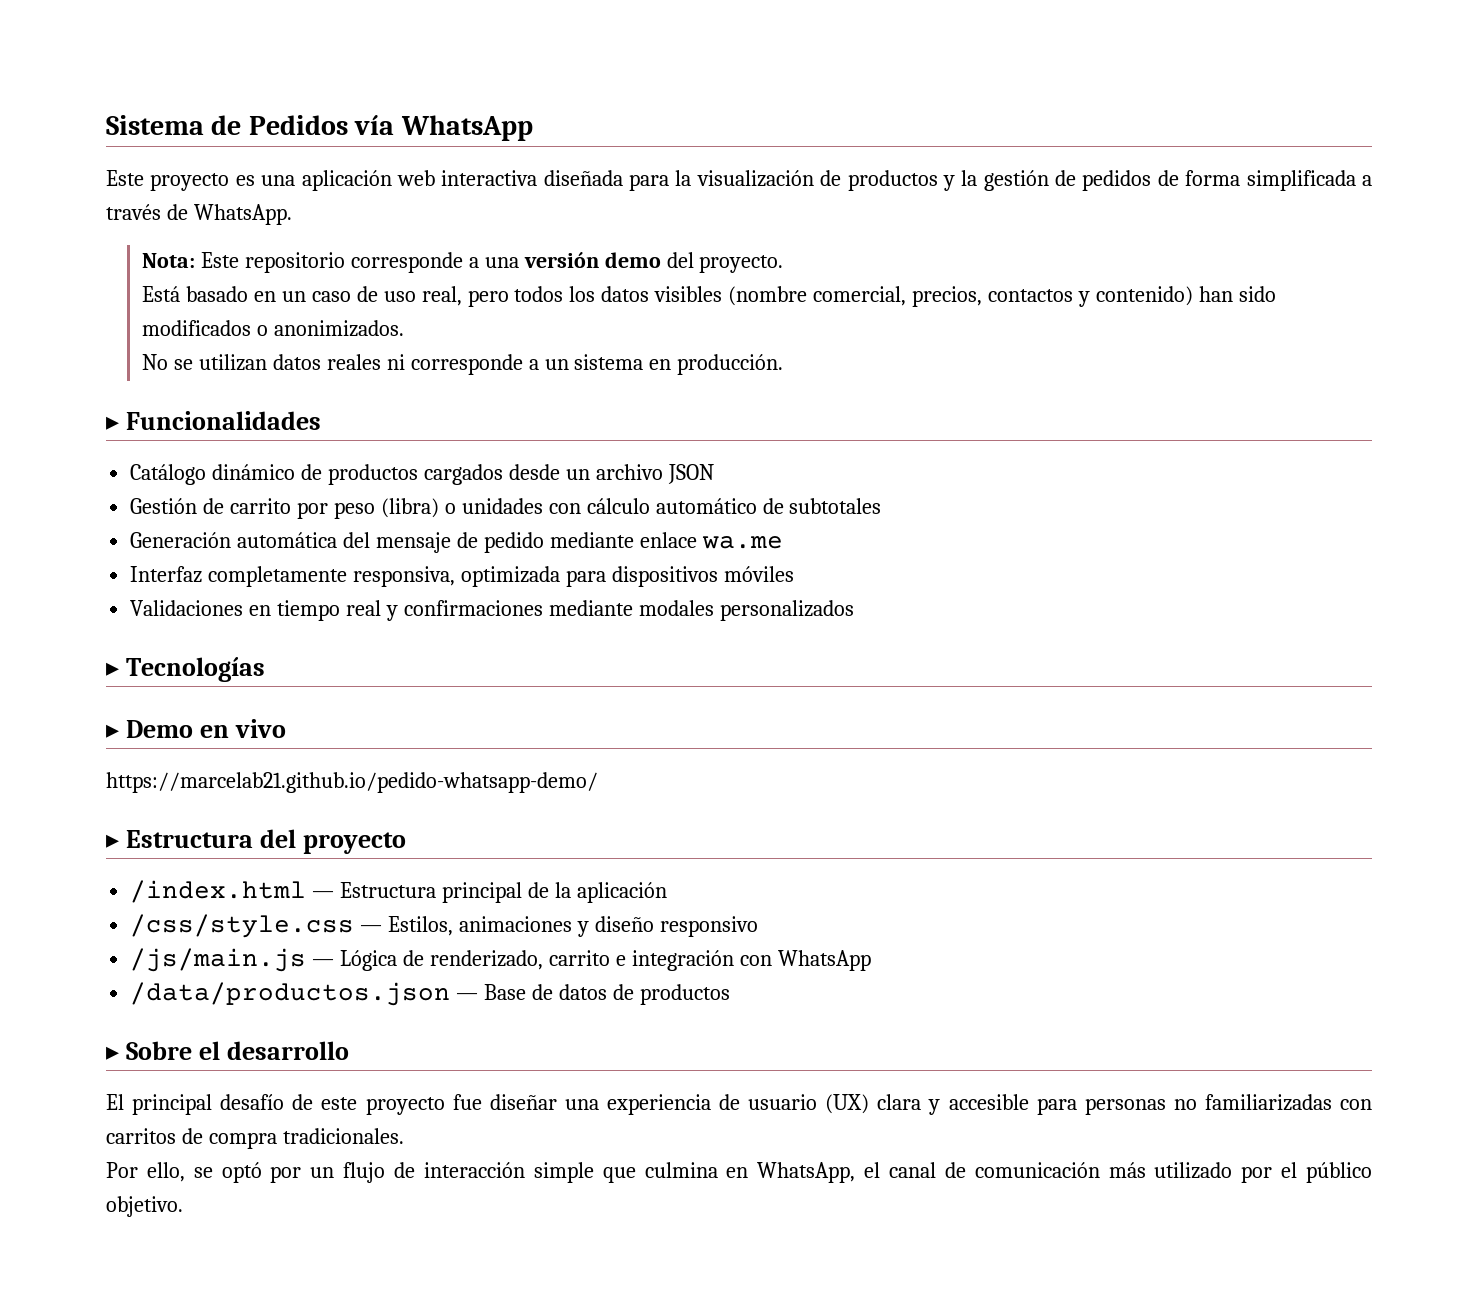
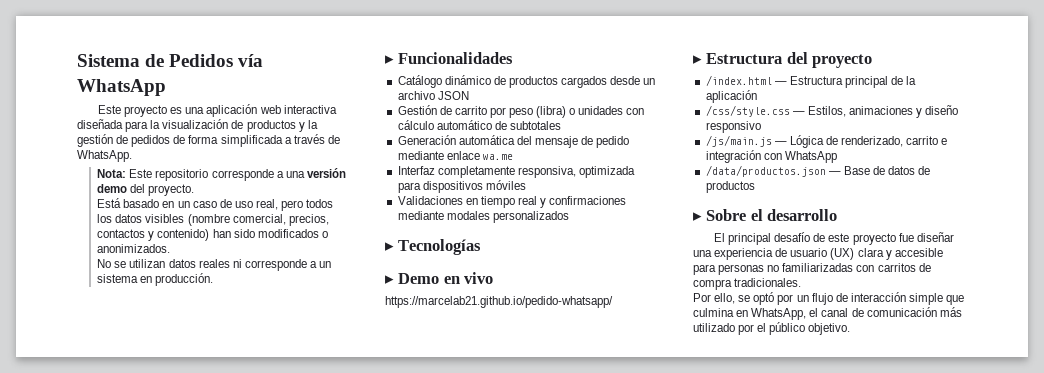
- https://marcelab21.github.io/pedido-whatsapp-demo/
+ https://marcelab21.github.io/pedido-whatsapp/

